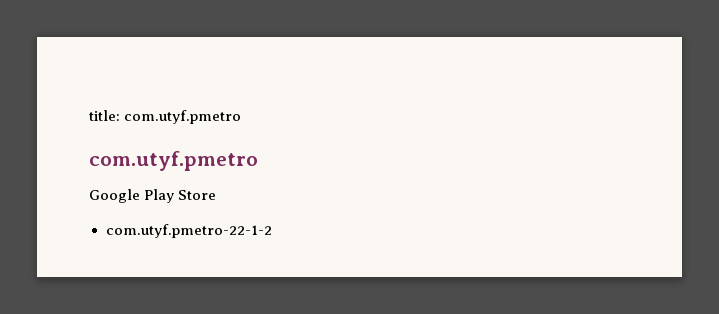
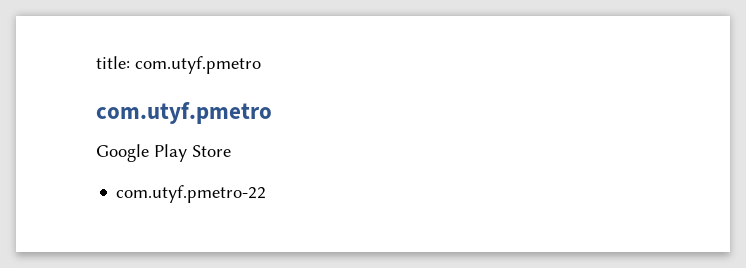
- com.utyf.pmetro-22-1-2
+ com.utyf.pmetro-22

